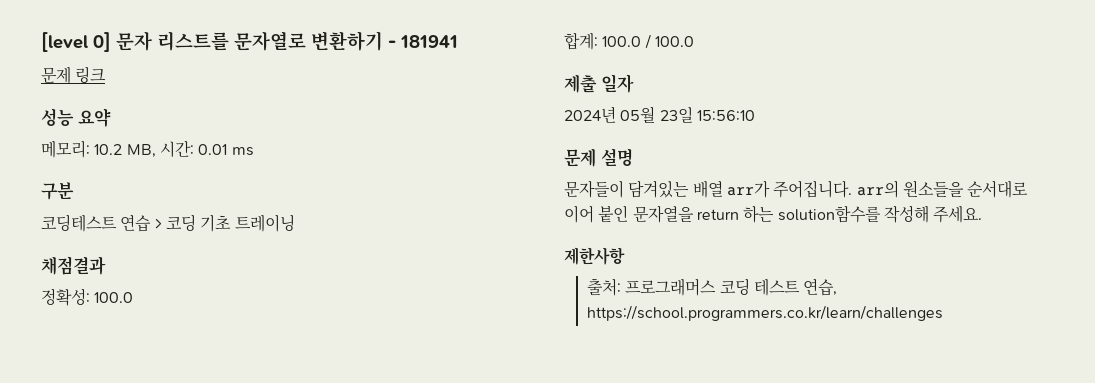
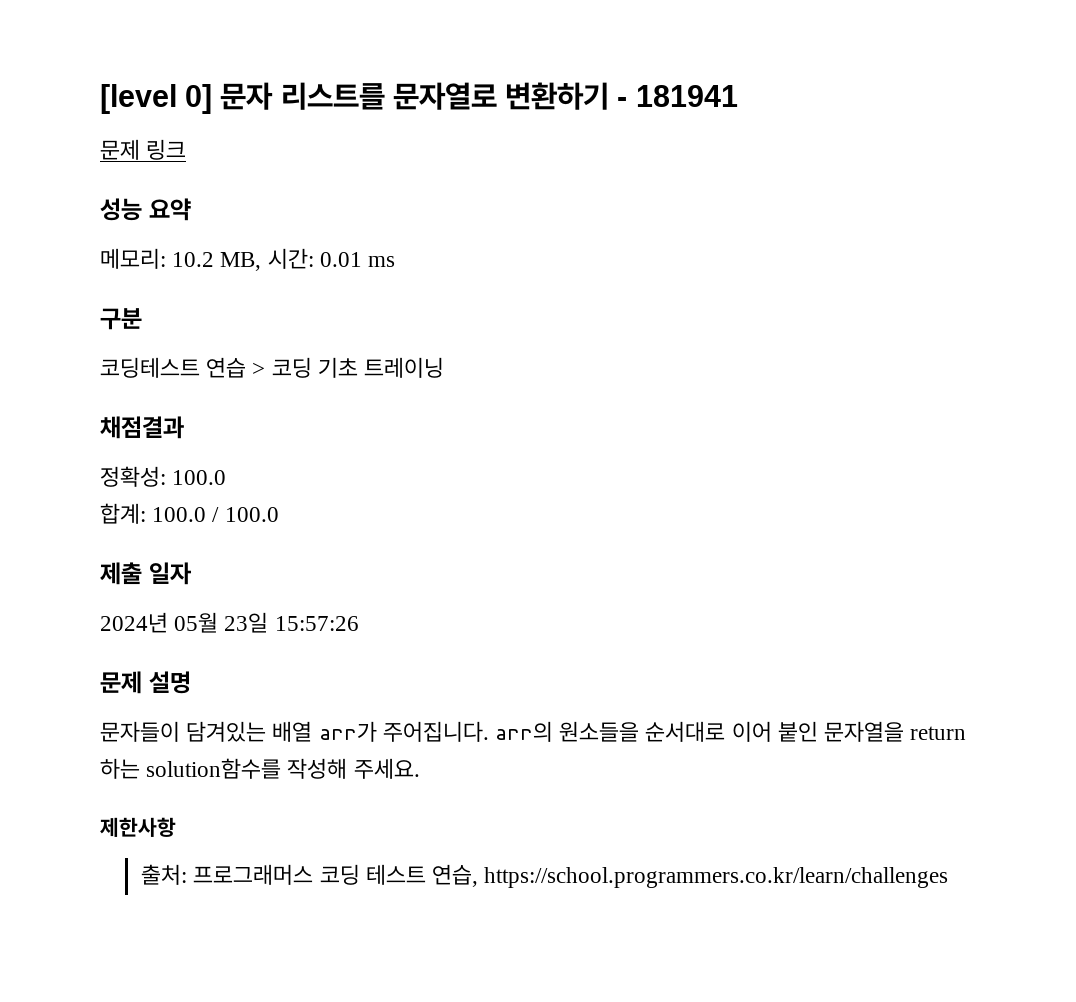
- 2024년 05월 23일 15:56:10
+ 2024년 05월 23일 15:57:26

